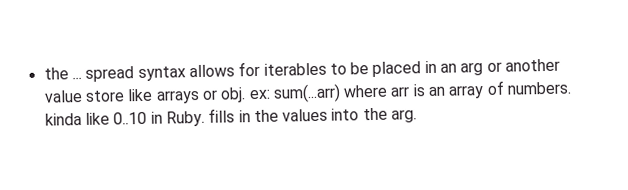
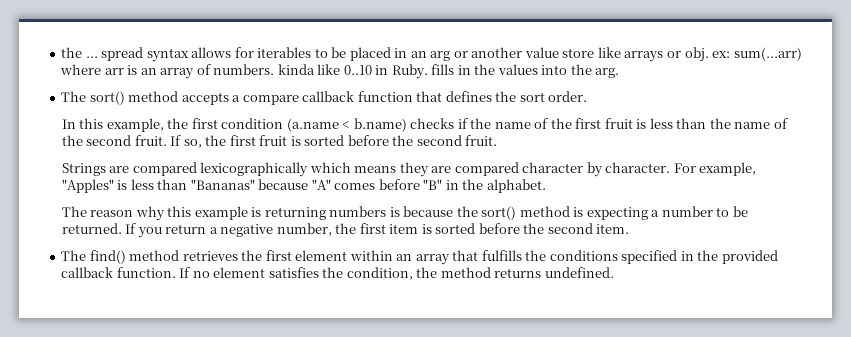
+ The sort() method accepts a compare callback function that defines the sort order.
+ In this example, the first condition (a.name < b.name) checks if the name of the first fruit is less than the name of the second fruit. If so, the first fruit is sorted before the second fruit.
+ Strings are compared lexicographically which means they are compared character by character. For example, "Apples" is less than "Bananas" because "A" comes before "B" in the alphabet.
+ The reason why this example is returning numbers is because the sort() method is expecting a number to be returned. If you return a negative number, the first item is sorted before the second item.
+ The find() method retrieves the first element within an array that fulfills the conditions specified in the provided callback function. If no element satisfies the condition, the method returns undefined.

